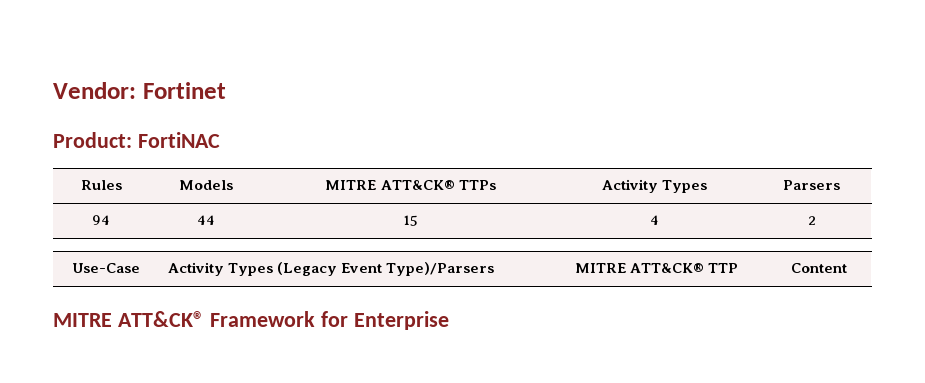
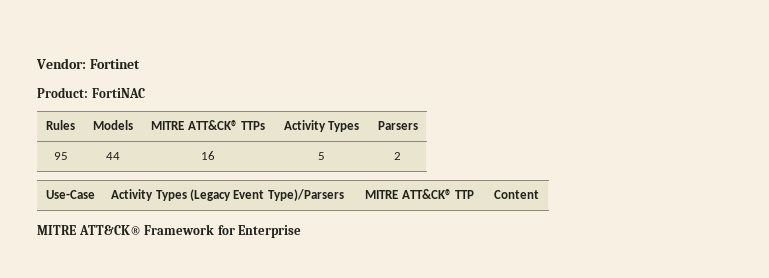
- 94 | 44 | 15 | 4 | 2
+ 95 | 44 | 16 | 5 | 2

